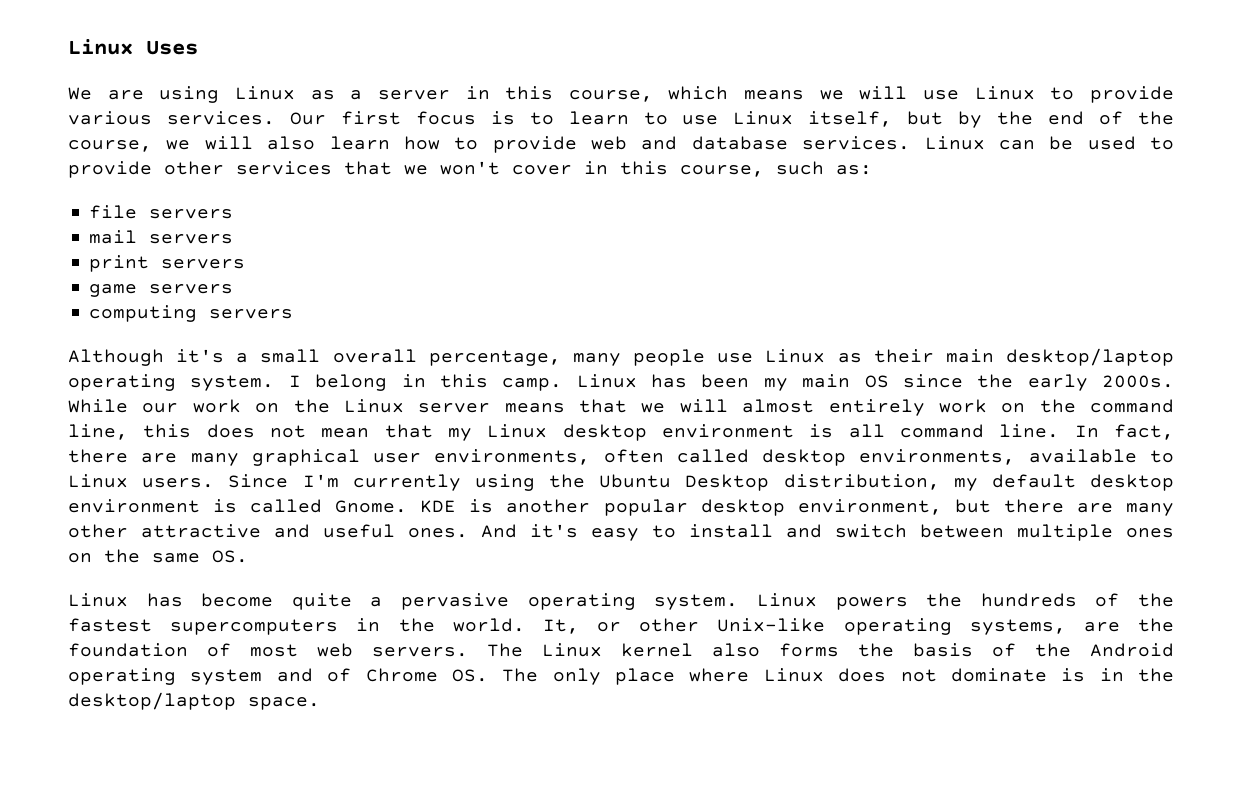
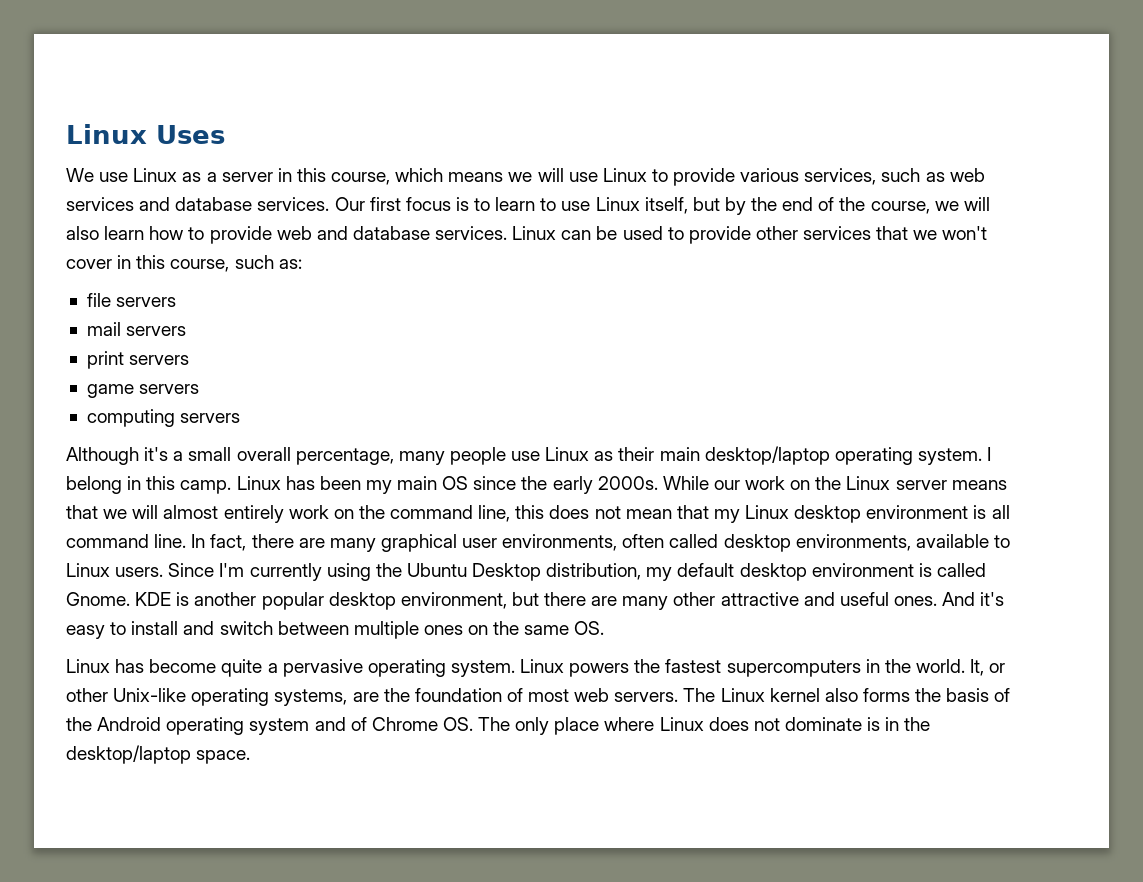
- We are using Linux as a server in this course, which means we will use Linux to provide various services.
+ We use Linux as a server in this course, which means we will use Linux to provide various services, such as web services and database services.
- Linux powers the hundreds of the fastest supercomputers in the world.
+ Linux powers the fastest supercomputers in the world.

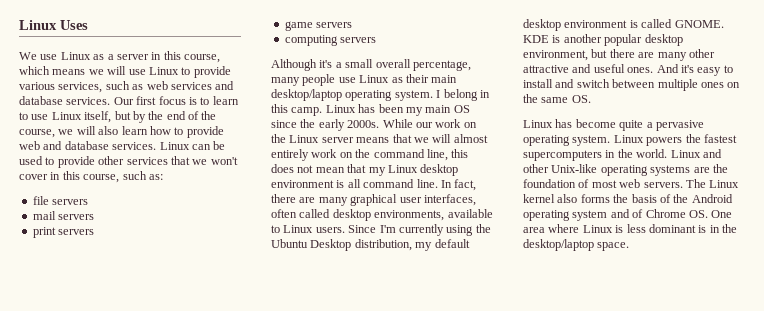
- In fact, there are many graphical user environments, often called desktop environments, available to Linux users.
+ In fact, there are many graphical user interfaces, often called desktop environments, available to Linux users.
- Since I'm currently using the Ubuntu Desktop distribution, my default desktop environment is called Gnome.
+ Since I'm currently using the Ubuntu Desktop distribution, my default desktop environment is called GNOME.
- It, or other Unix-like operating systems, are the foundation of most web servers.
+ Linux and other Unix-like operating systems are the foundation of most web servers.
- The Linux kernel also forms the basis of the Android operating system and of Chrome OS. The only place where Linux does not dominate is in the desktop/laptop space.
+ The Linux kernel also forms the basis of the Android operating system and of Chrome OS. One area where Linux is less dominant is in the desktop/laptop space.

